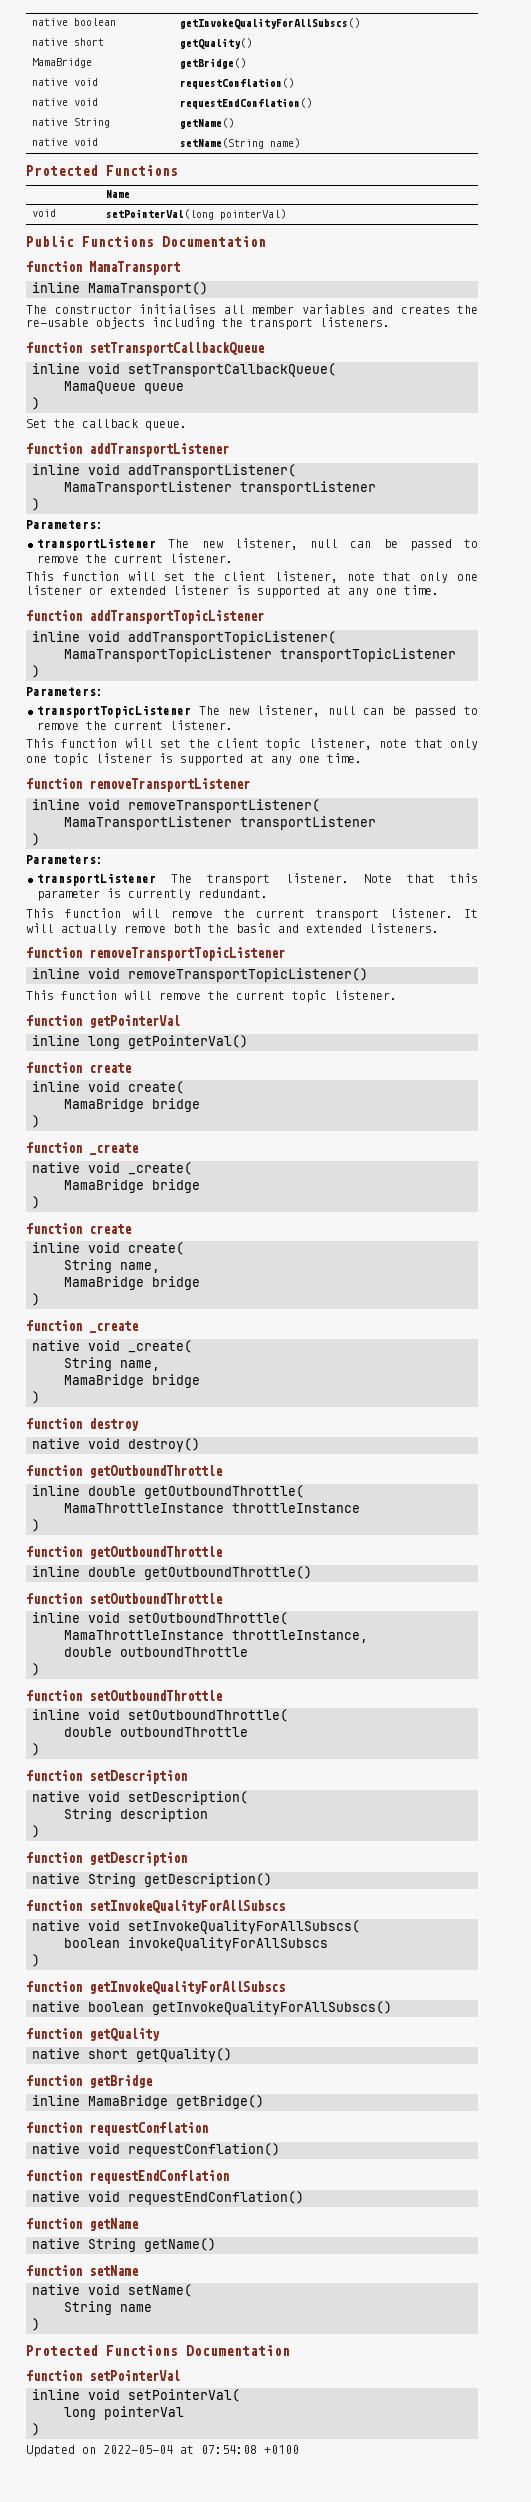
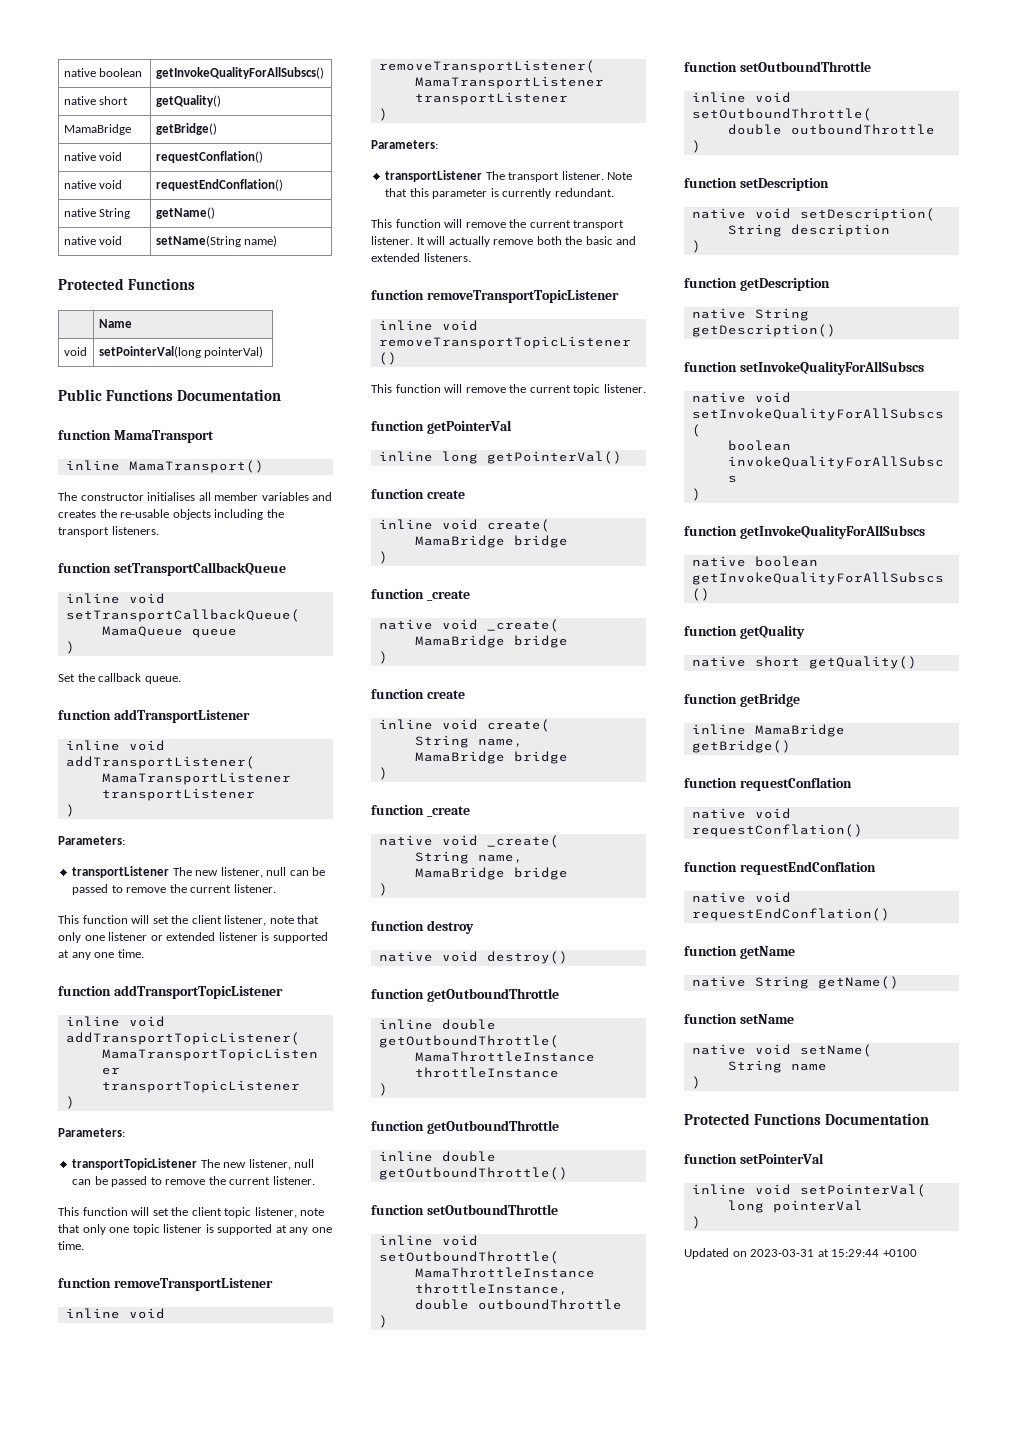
- Updated on 2022-05-04 at 07:54:08 +0100
+ Updated on 2023-03-31 at 15:29:44 +0100

